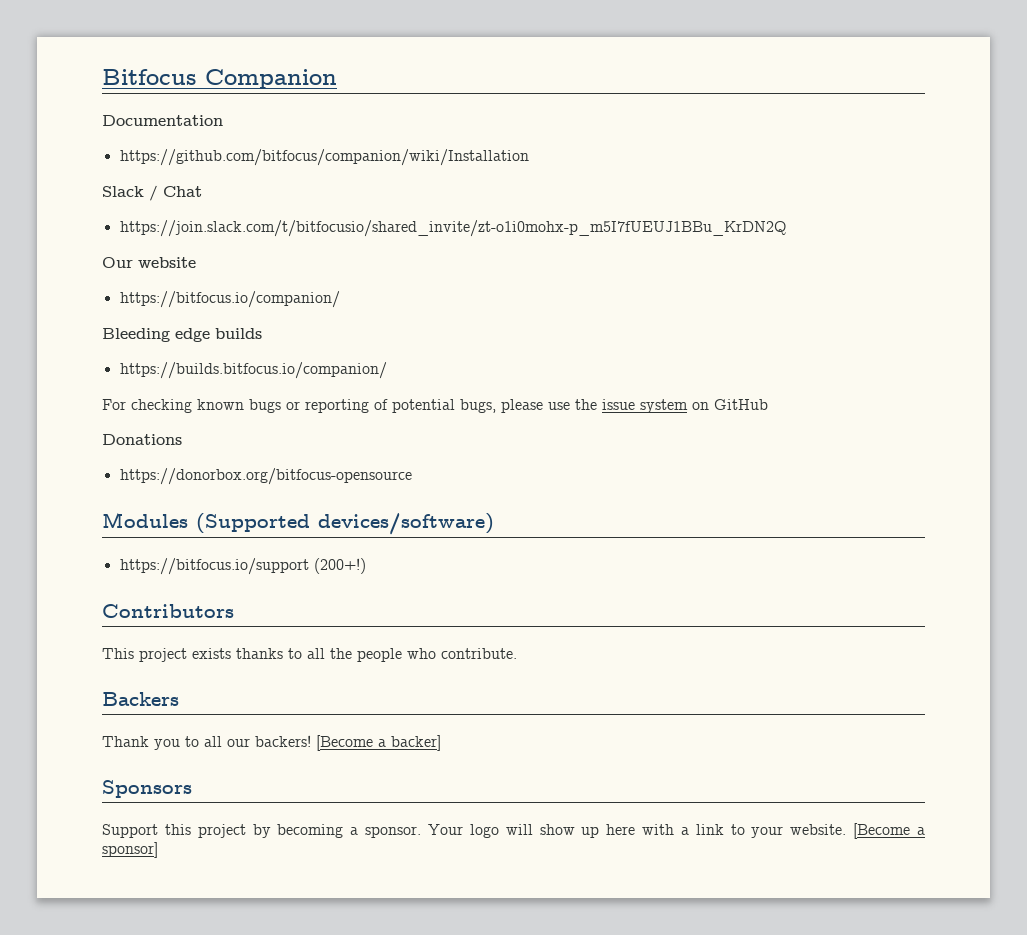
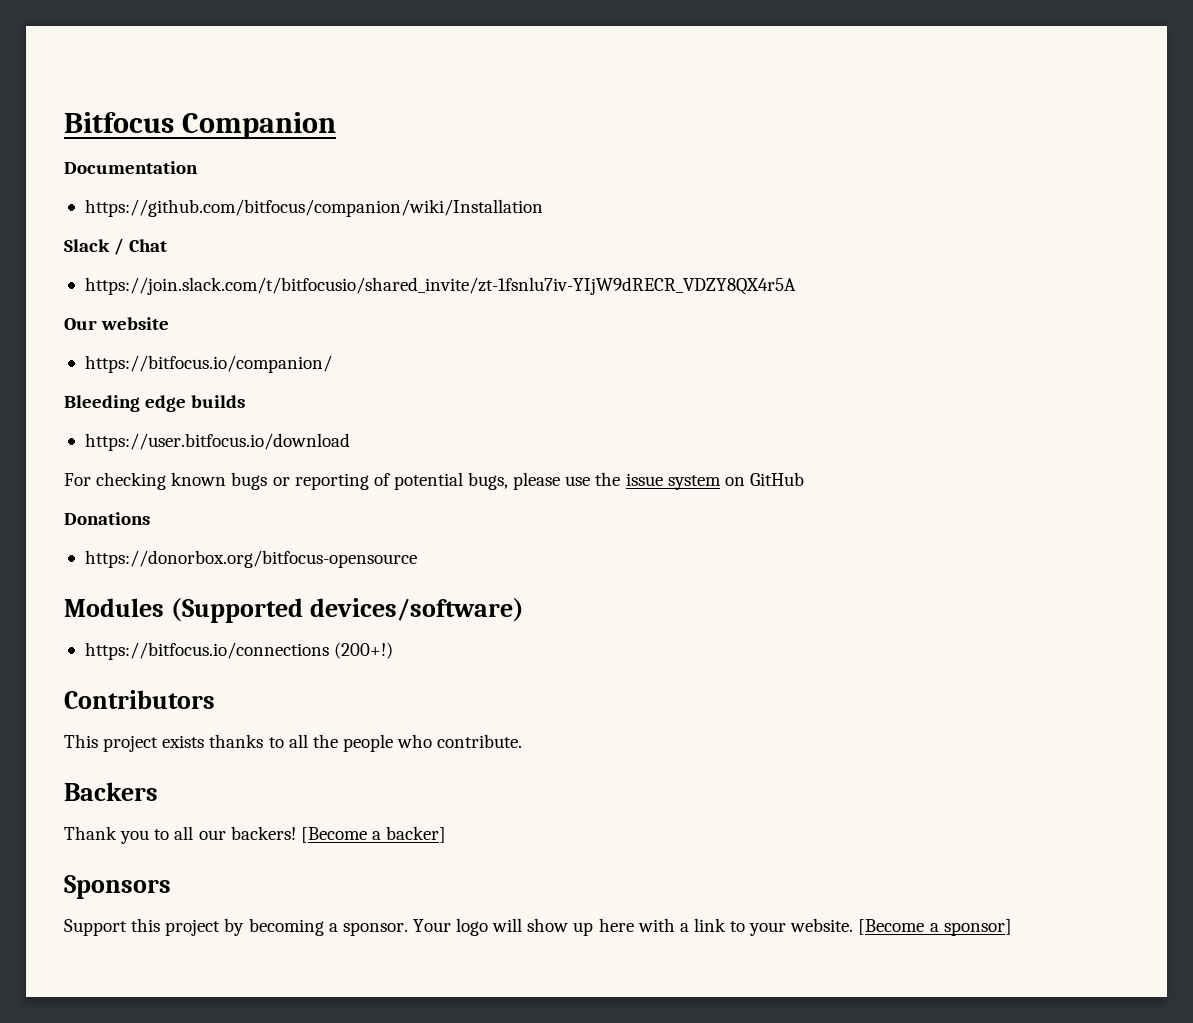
- https://join.slack.com/t/bitfocusio/shared_invite/zt-o1i0mohx-p_m5I7fUEUJ1BBu_KrDN2Q
+ https://join.slack.com/t/bitfocusio/shared_invite/zt-1fsnlu7iv-YIjW9dRECR_VDZY8QX4r5A
- https://builds.bitfocus.io/companion/
+ https://user.bitfocus.io/download
- https://bitfocus.io/support (200+!)
+ https://bitfocus.io/connections (200+!)

